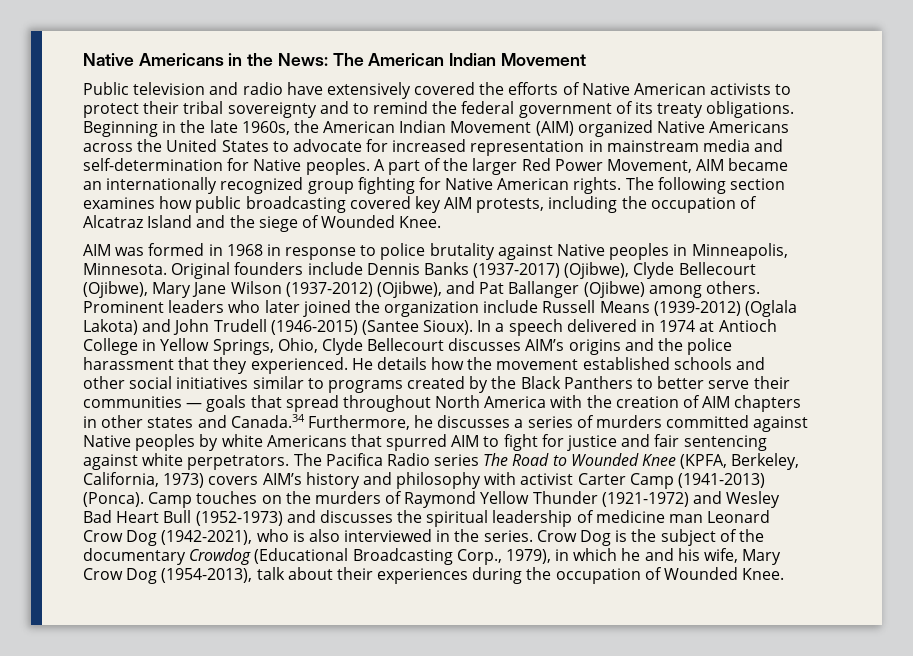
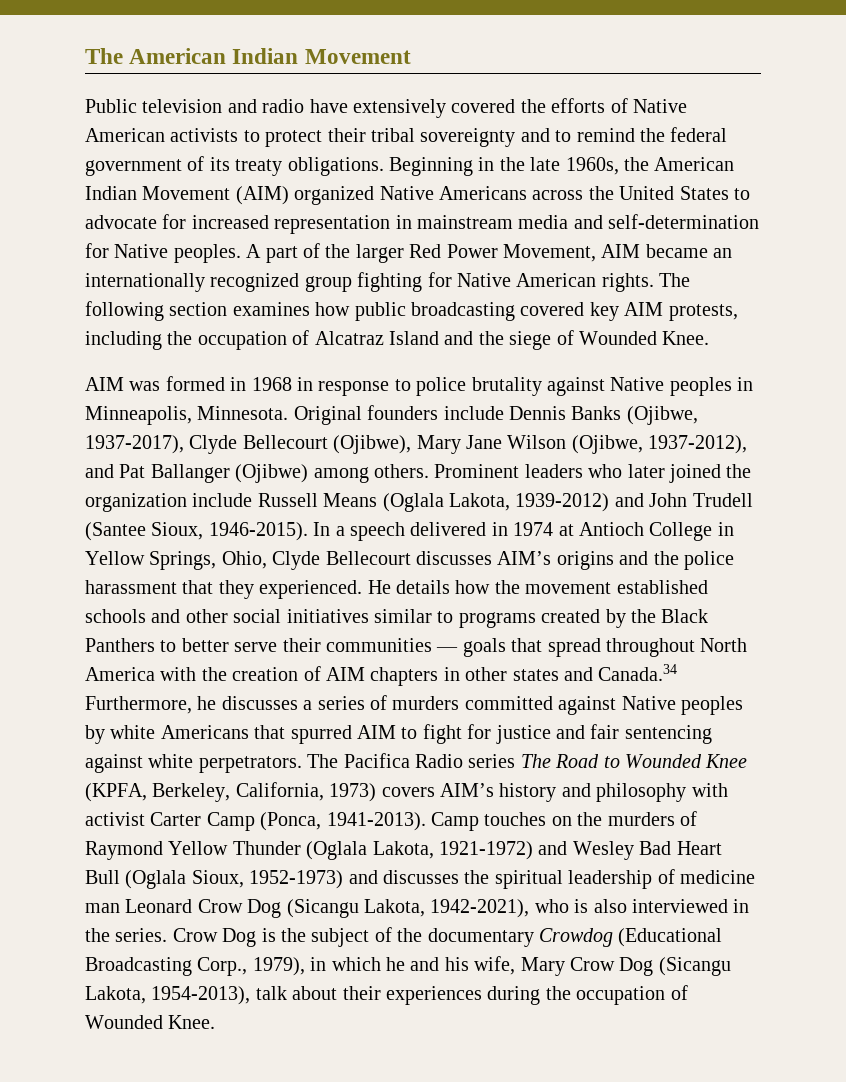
- Native Americans in the News: The American Indian Movement
+ The American Indian Movement
- Original founders include Dennis Banks (1937-2017) (Ojibwe), Clyde Bellecourt (Ojibwe), Mary Jane Wilson (1937-2012) (Ojibwe), and Pat Ballanger (Ojibwe) among others.
+ Original founders include Dennis Banks (Ojibwe, 1937-2017), Clyde Bellecourt (Ojibwe), Mary Jane Wilson (Ojibwe, 1937-2012), and Pat Ballanger (Ojibwe) among others.
- Prominent leaders who later joined the organization include Russell Means (1939-2012) (Oglala Lakota) and John Trudell (1946-2015) (Santee Sioux).
+ Prominent leaders who later joined the organization include Russell Means (Oglala Lakota, 1939-2012) and John Trudell (Santee Sioux, 1946-2015).
- The Pacifica Radio series The Road to Wounded Knee (KPFA, Berkeley, California, 1973) covers AIM’s history and philosophy with activist Carter Camp (1941-2013) (Ponca).
+ The Pacifica Radio series The Road to Wounded Knee (KPFA, Berkeley, California, 1973) covers AIM’s history and philosophy with activist Carter Camp (Ponca, 1941-2013).
- Camp touches on the murders of Raymond Yellow Thunder (1921-1972) and Wesley Bad Heart Bull (1952-1973) and discusses the spiritual leadership of medicine man Leonard Crow Dog (1942-2021), who is also interviewed in the series.
+ Camp touches on the murders of Raymond Yellow Thunder (Oglala Lakota, 1921-1972) and Wesley Bad Heart Bull (Oglala Sioux, 1952-1973) and discusses the spiritual leadership of medicine man Leonard Crow Dog (Sicangu Lakota, 1942-2021), who is also interviewed in the series.
- Crow Dog is the subject of the documentary Crowdog (Educational Broadcasting Corp., 1979), in which he and his wife, Mary Crow Dog (1954-2013), talk about their experiences during the occupation of Wounded Knee.
+ Crow Dog is the subject of the documentary Crowdog (Educational Broadcasting Corp., 1979), in which he and his wife, Mary Crow Dog (Sicangu Lakota, 1954-2013), talk about their experiences during the occupation of Wounded Knee.

